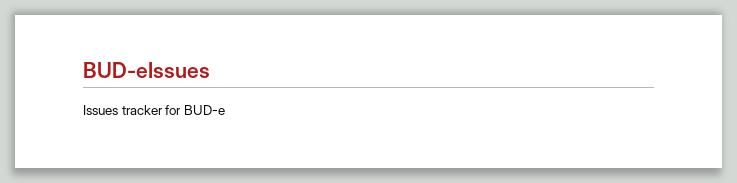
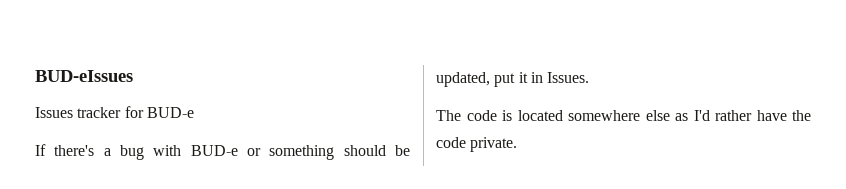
+ If there's a bug with BUD-e or something should be updated, put it in Issues.
+ The code is located somewhere else as I'd rather have the code private.

